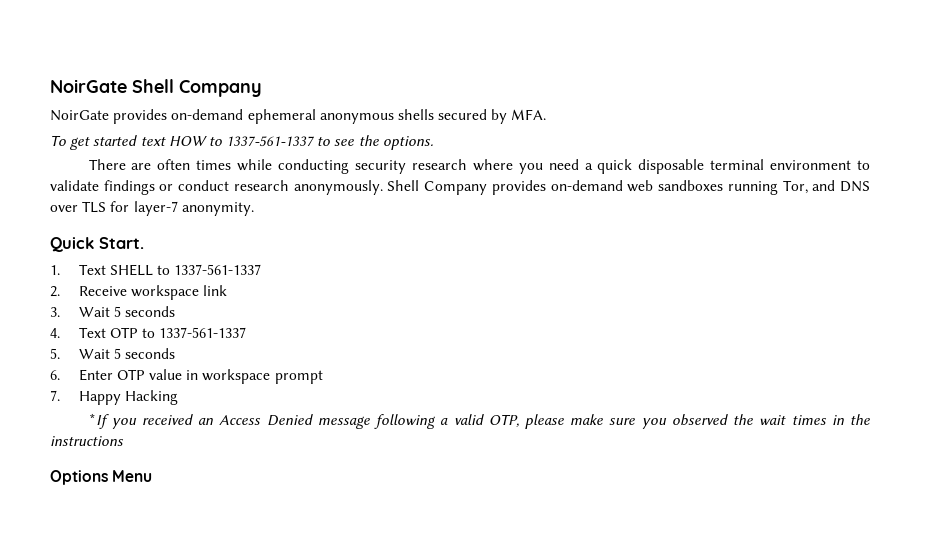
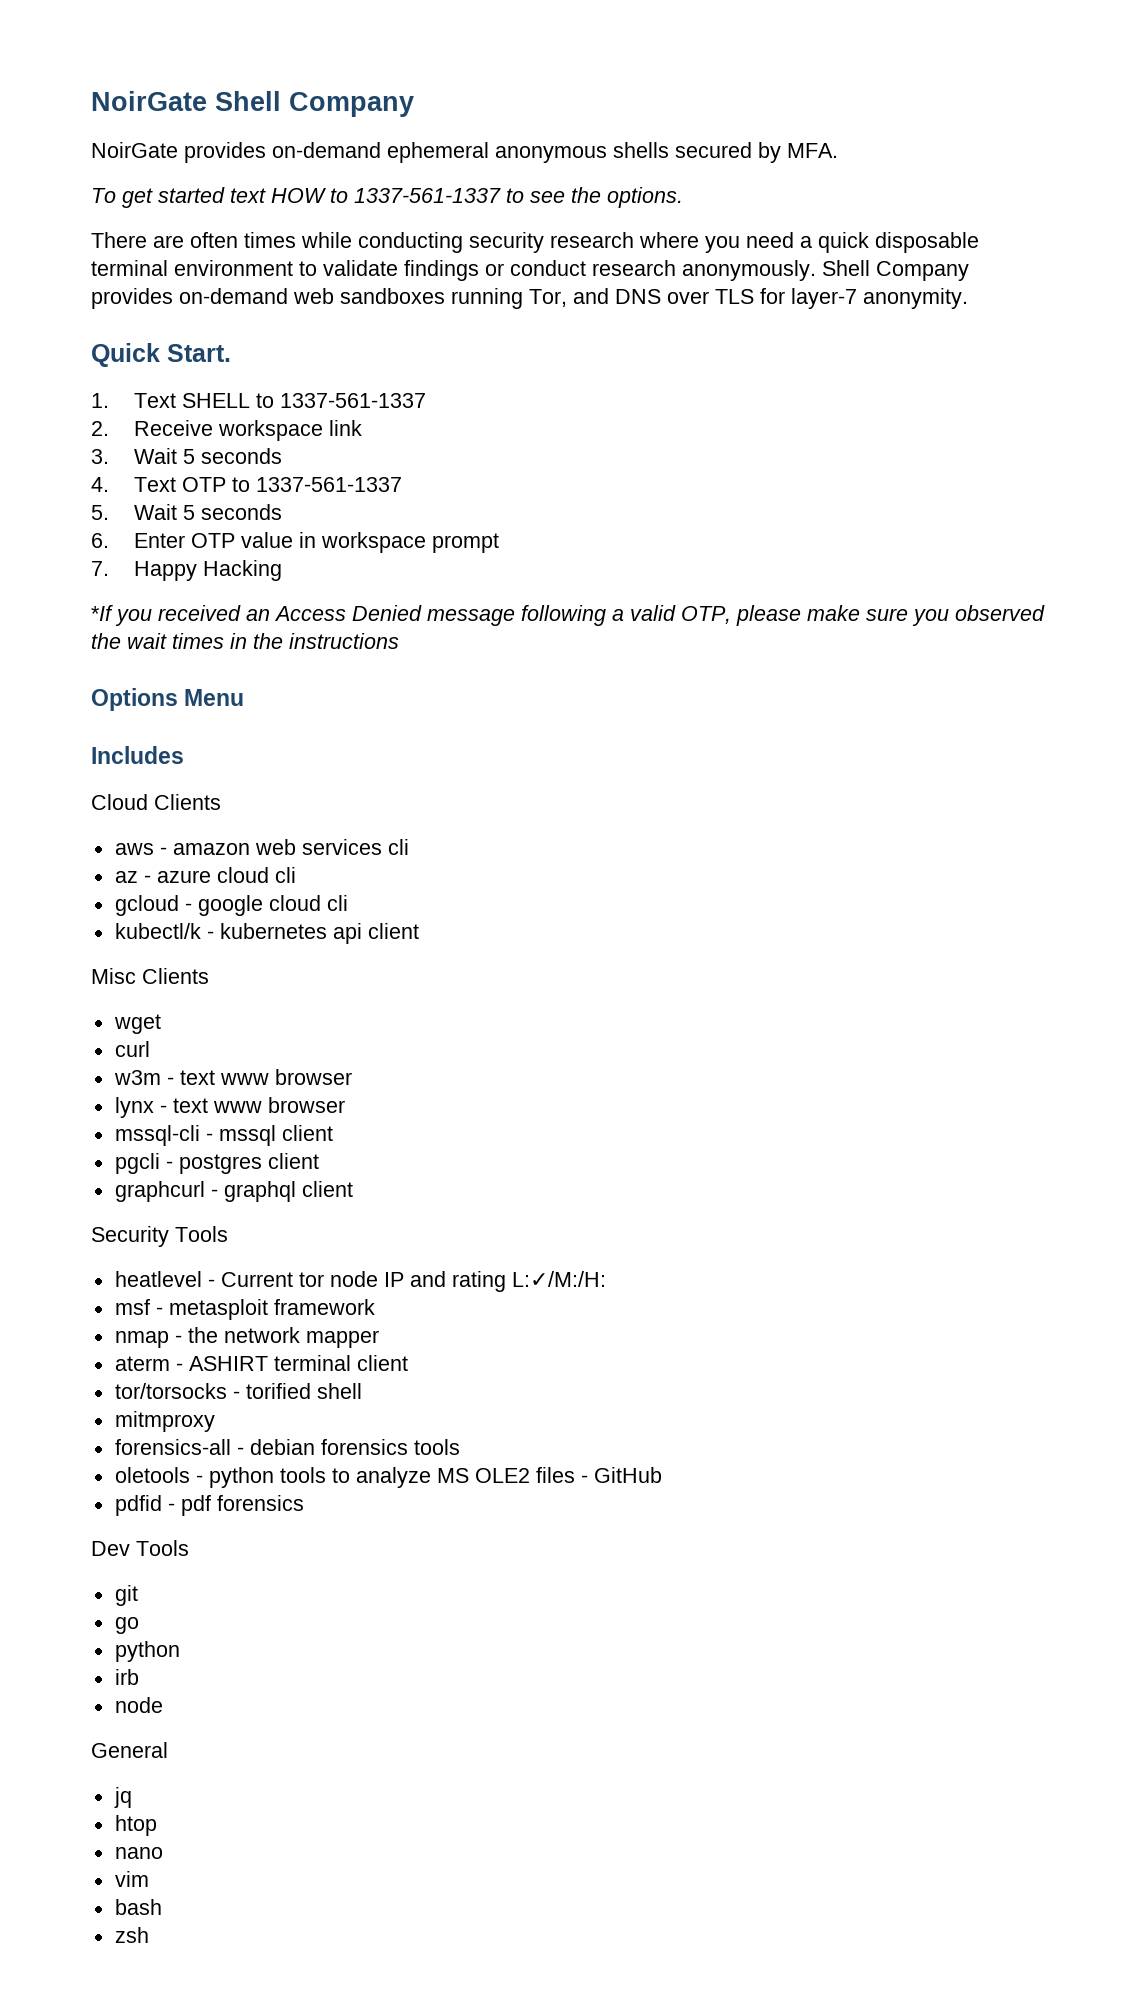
+ Includes
+ Cloud Clients
+ aws - amazon web services cli
+ az - azure cloud cli
+ gcloud - google cloud cli
+ kubectl/k - kubernetes api client
+ Misc Clients
+ wget
+ curl
+ w3m - text www browser
+ lynx - text www browser
+ mssql-cli - mssql client
+ pgcli - postgres client
+ graphcurl - graphql client
+ Security Tools
+ heatlevel - Current tor node IP and rating L:✓/M:/H:
+ msf - metasploit framework
+ nmap - the network mapper
+ aterm - ASHIRT terminal client
+ tor/torsocks - torified shell
+ mitmproxy
+ forensics-all - debian forensics tools
+ oletools - python tools to analyze MS OLE2 files - GitHub
+ pdfid - pdf forensics
+ Dev Tools
+ git
+ go
+ python
+ irb
+ node
+ General
+ jq
+ htop
+ nano
+ vim
+ bash
+ zsh

